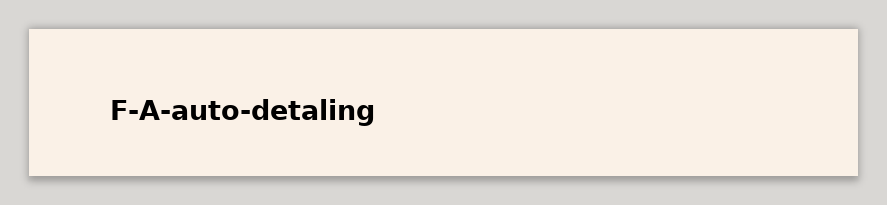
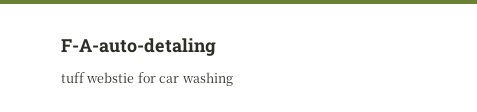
+ tuff webstie for car washing

